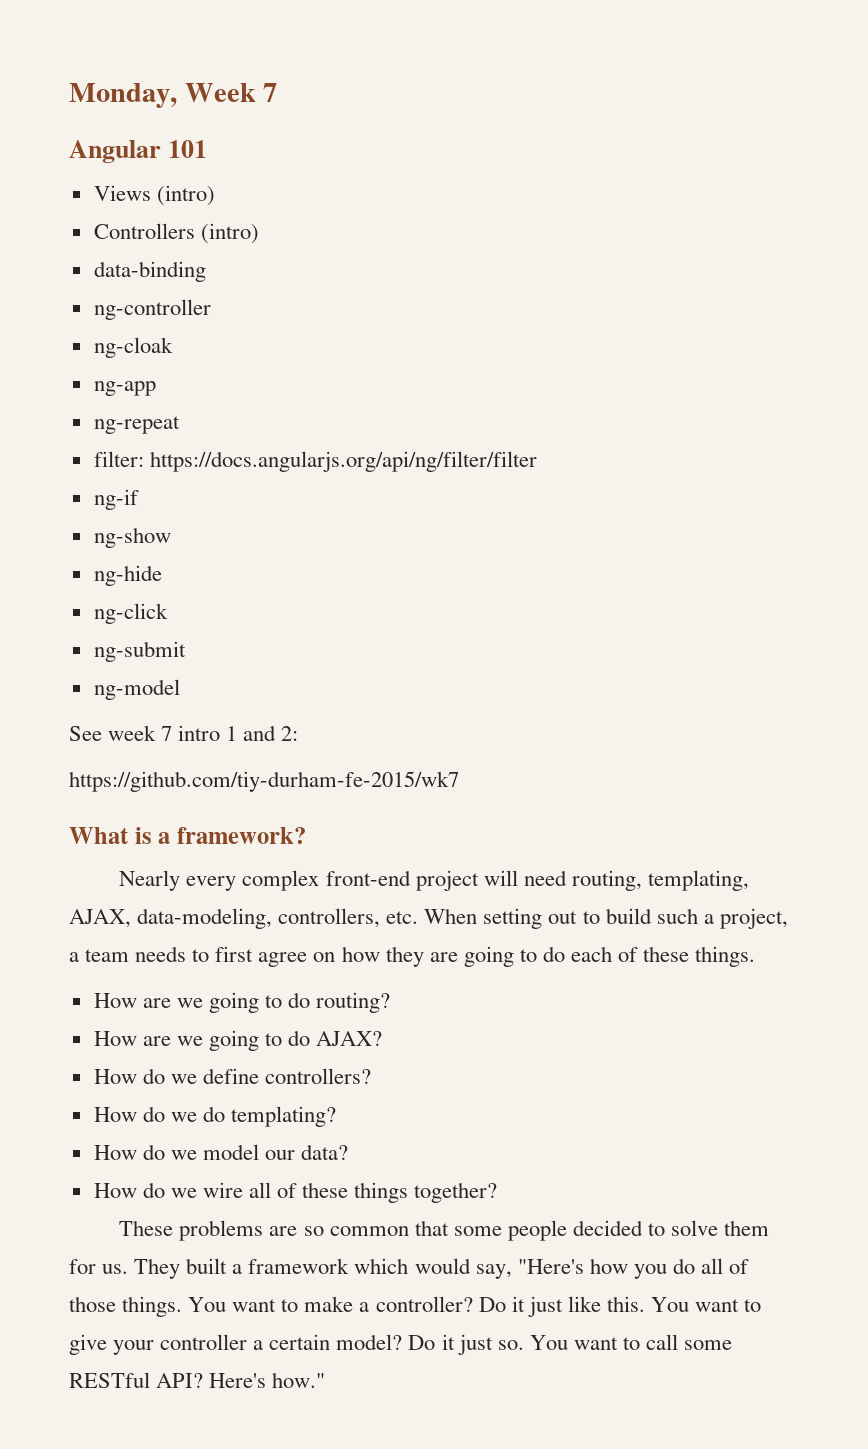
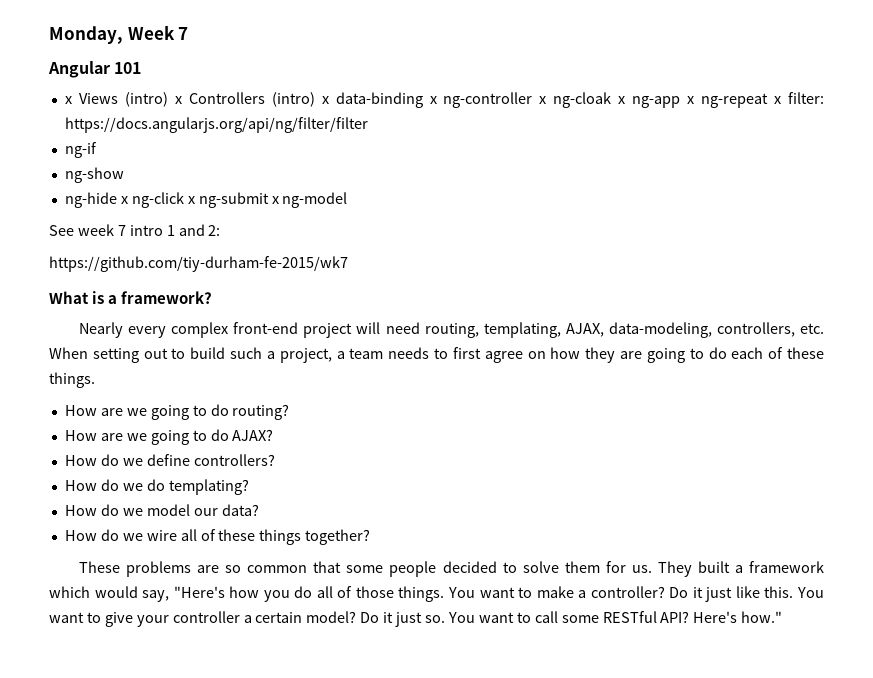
- Views (intro)
- Controllers (intro)
- data-binding
- ng-controller
- ng-cloak
- ng-app
- ng-repeat
- filter: https://docs.angularjs.org/api/ng/filter/filter
+ x Views (intro) x Controllers (intro) x data-binding x ng-controller x ng-cloak x ng-app x ng-repeat x filter: https://docs.angularjs.org/api/ng/filter/filter
- ng-hide
- ng-click
- ng-submit
- ng-model
+ ng-hide x ng-click x ng-submit x ng-model

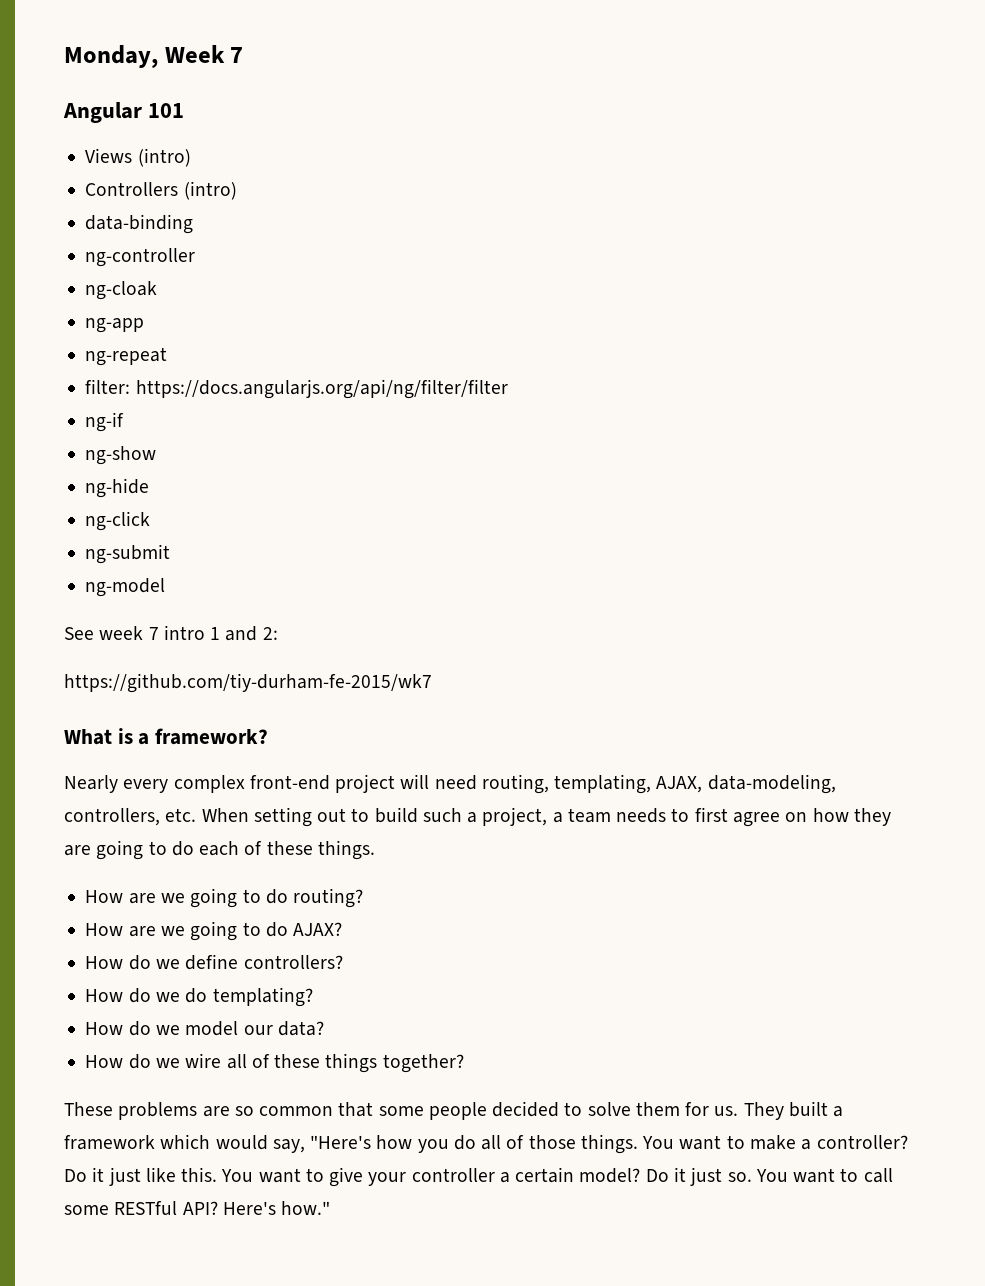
- x Views (intro) x Controllers (intro) x data-binding x ng-controller x ng-cloak x ng-app x ng-repeat x filter: https://docs.angularjs.org/api/ng/filter/filter
+ Views (intro)
+ Controllers (intro)
+ data-binding
+ ng-controller
+ ng-cloak
+ ng-app
+ ng-repeat
+ filter: https://docs.angularjs.org/api/ng/filter/filter
- ng-hide x ng-click x ng-submit x ng-model
+ ng-hide
+ ng-click
+ ng-submit
+ ng-model

